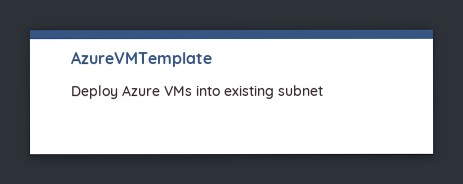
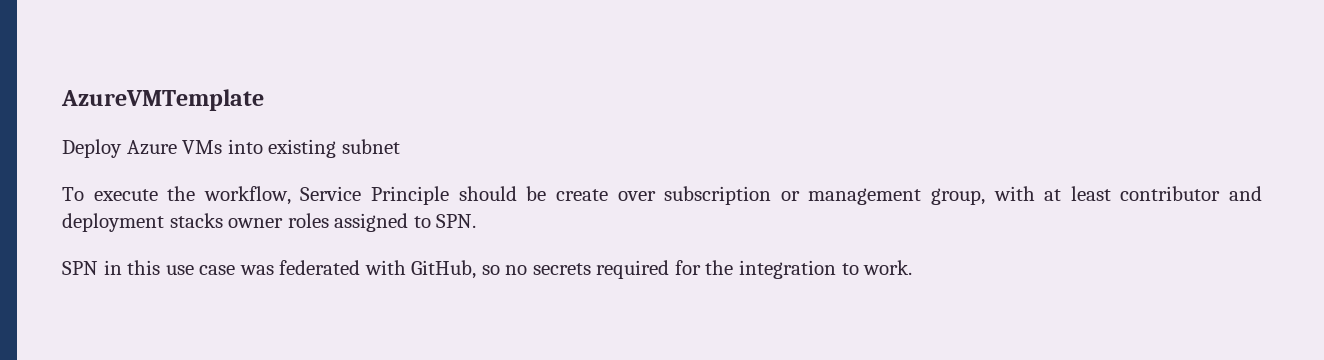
+ To execute the workflow, Service Principle should be create over subscription or management group, with at least contributor and deployment stacks owner roles assigned to SPN.
+ SPN in this use case was federated with GitHub, so no secrets required for the integration to work.

